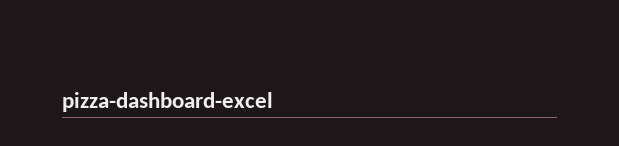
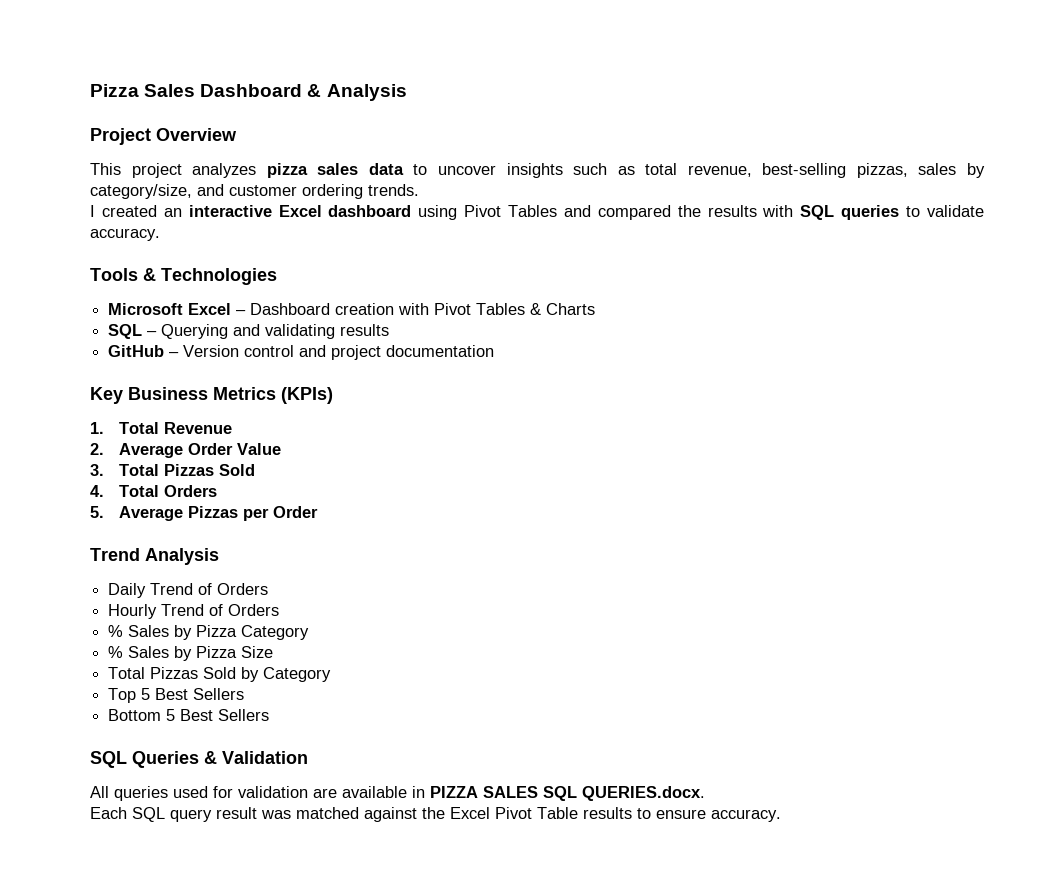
- pizza-dashboard-excel
+ Pizza Sales Dashboard & Analysis
+ Project Overview
+ This project analyzes pizza sales data to uncover insights such as total revenue, best-selling pizzas, sales by category/size, and customer ordering trends.
+ I created an interactive Excel dashboard using Pivot Tables and compared the results with SQL queries to validate accuracy.
+ Tools & Technologies
+ Microsoft Excel – Dashboard creation with Pivot Tables & Charts
+ SQL – Querying and validating results
+ GitHub – Version control and project documentation
+ Key Business Metrics (KPIs)
+ 1. Total Revenue
+ 2. Average Order Value
+ 3. Total Pizzas Sold
+ 4. Total Orders
+ 5. Average Pizzas per Order
+ Trend Analysis
+ Daily Trend of Orders
+ Hourly Trend of Orders
+ % Sales by Pizza Category
+ % Sales by Pizza Size
+ Total Pizzas Sold by Category
+ Top 5 Best Sellers
+ Bottom 5 Best Sellers
+ SQL Queries & Validation
+ All queries used for validation are available in PIZZA SALES SQL QUERIES.docx.
+ Each SQL query result was matched against the Excel Pivot Table results to ensure accuracy.

